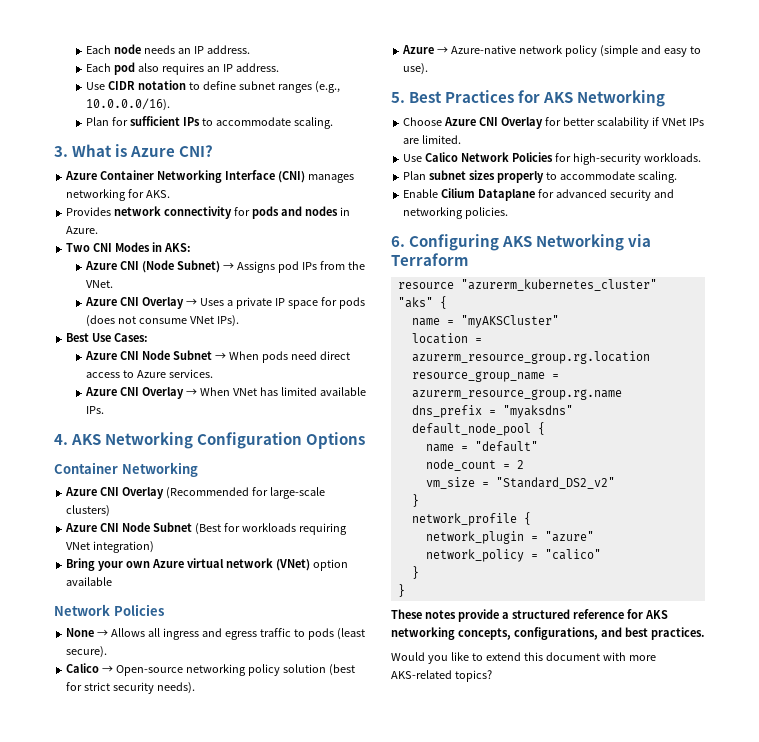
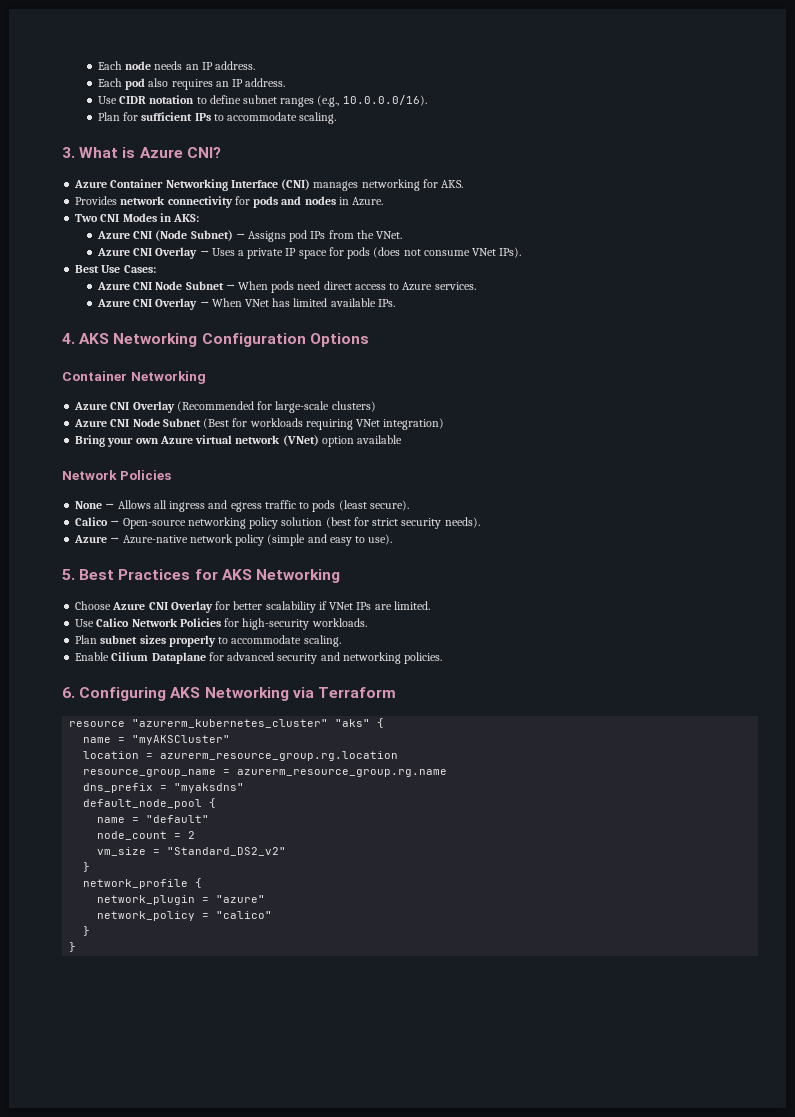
- These notes provide a structured reference for AKS networking concepts, configurations, and best practices.
- Would you like to extend this document with more AKS-related topics?

